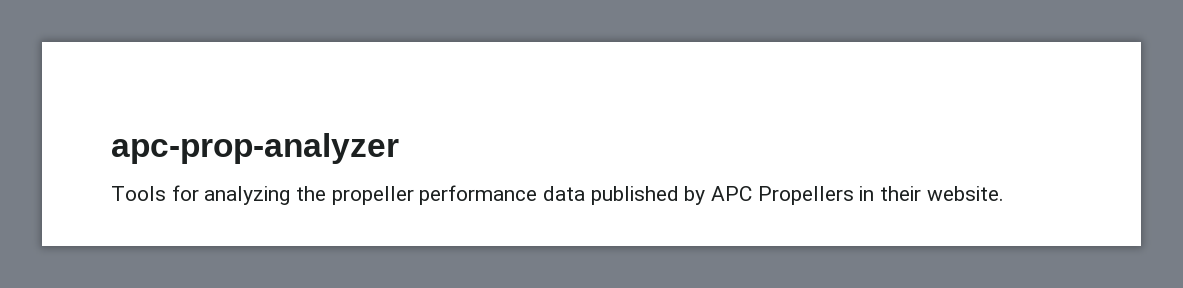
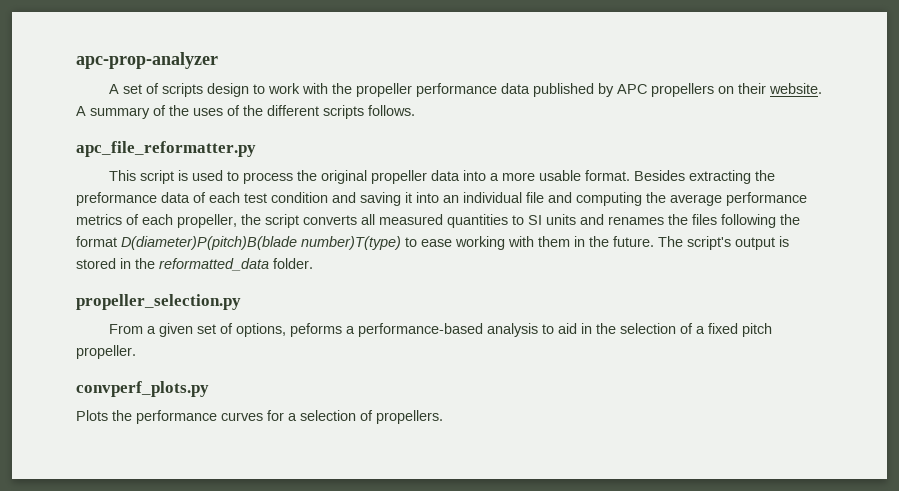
- Tools for analyzing the propeller performance data published by APC Propellers in their website.
+ A set of scripts design to work with the propeller performance data published by APC propellers on their website. A summary of the uses of the different scripts follows.
+ apc_file_reformatter.py
+ This script is used to process the original propeller data into a more usable format. Besides extracting the preformance data of each test condition and saving it into an individual file and computing the average performance metrics of each propeller, the script converts all measured quantities to SI units and renames the files following the format D(diameter)P(pitch)B(blade number)T(type) to ease working with them in the future. The script's output is stored in the reformatted_data folder.
+ propeller_selection.py
+ From a given set of options, peforms a performance-based analysis to aid in the selection of a fixed pitch propeller.
+ convperf_plots.py
+ Plots the performance curves for a selection of propellers.

